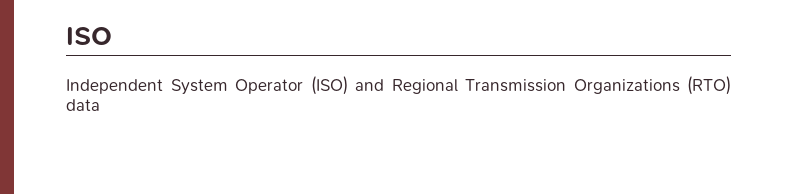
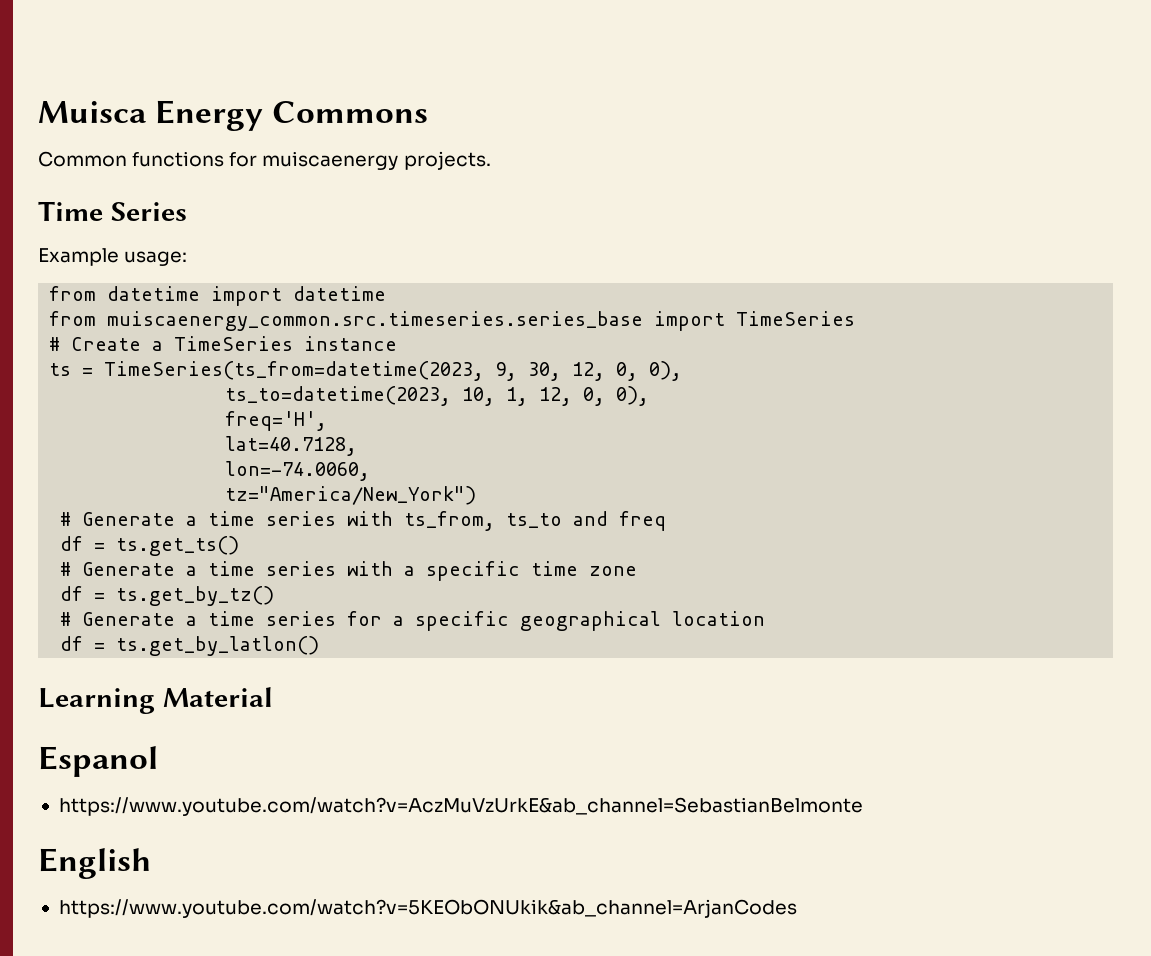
- ISO
- Independent System Operator (ISO) and Regional Transmission Organizations (RTO) data
+ Muisca Energy Commons
+ Common functions for muiscaenergy projects.
+ Time Series
+ Example usage:
+ from datetime import datetime
+ from muiscaenergy_common.src.timeseries.series_base import TimeSeries
+ # Create a TimeSeries instance
+ ts = TimeSeries(ts_from=datetime(2023, 9, 30, 12, 0, 0),
+ ts_to=datetime(2023, 10, 1, 12, 0, 0),
+ freq='H',
+ lat=40.7128,
+ lon=-74.0060,
+ tz="America/New_York")
+ # Generate a time series with ts_from, ts_to and freq
+ df = ts.get_ts()
+ # Generate a time series with a specific time zone
+ df = ts.get_by_tz()
+ # Generate a time series for a specific geographical location
+ df = ts.get_by_latlon()
+ Learning Material
+ Espanol
+ https://www.youtube.com/watch?v=AczMuVzUrkE&ab_channel=SebastianBelmonte
+ English
+ https://www.youtube.com/watch?v=5KEObONUkik&ab_channel=ArjanCodes

